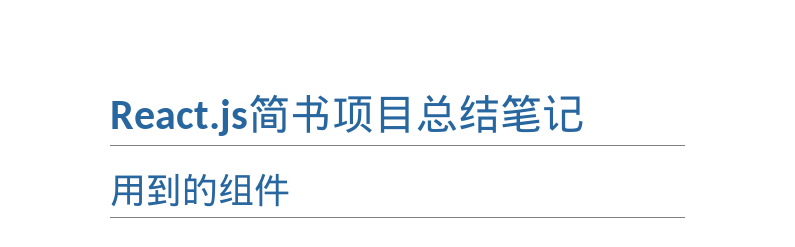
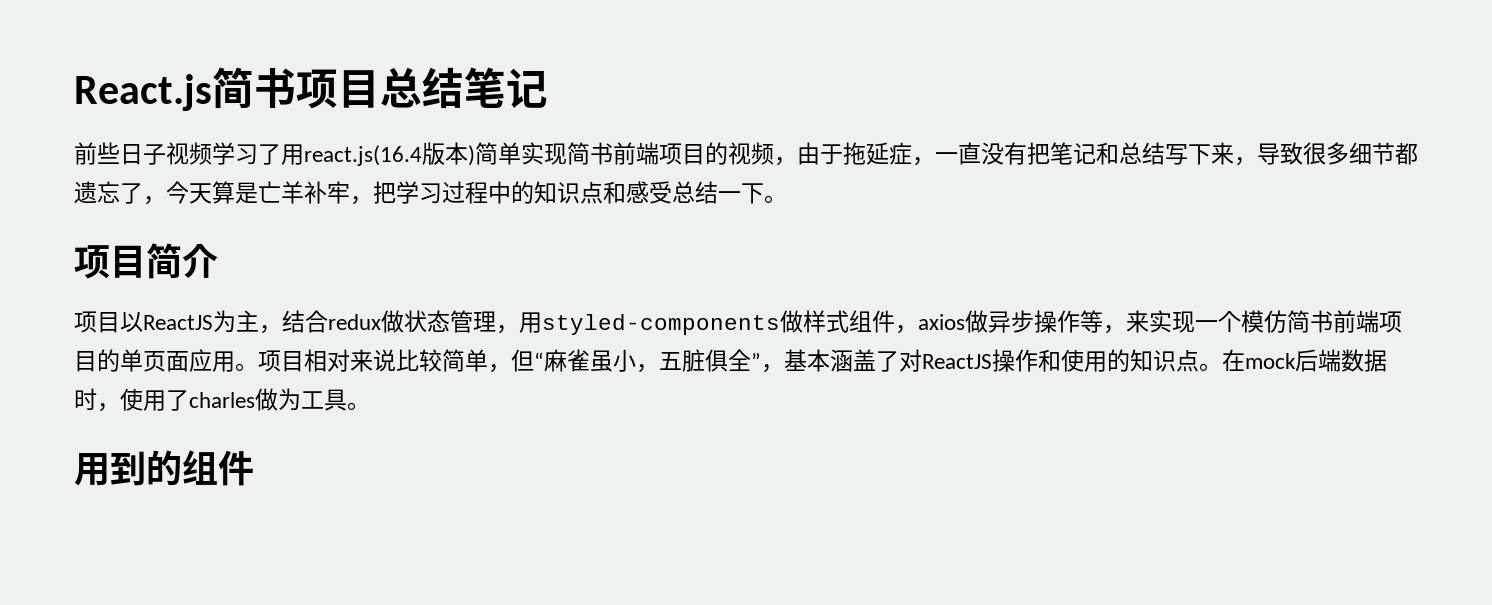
+ 前些日子视频学习了用react.js(16.4版本)简单实现简书前端项目的视频，由于拖延症，一直没有把笔记和总结写下来，导致很多细节都遗忘了，今天算是亡羊补牢，把学习过程中的知识点和感受总结一下。
+ 项目简介
+ 项目以ReactJS为主，结合redux做状态管理，用styled-components做样式组件，axios做异步操作等，来实现一个模仿简书前端项目的单页面应用。项目相对来说比较简单，但“麻雀虽小，五脏俱全”，基本涵盖了对ReactJS操作和使用的知识点。在mock后端数据时，使用了charles做为工具。

